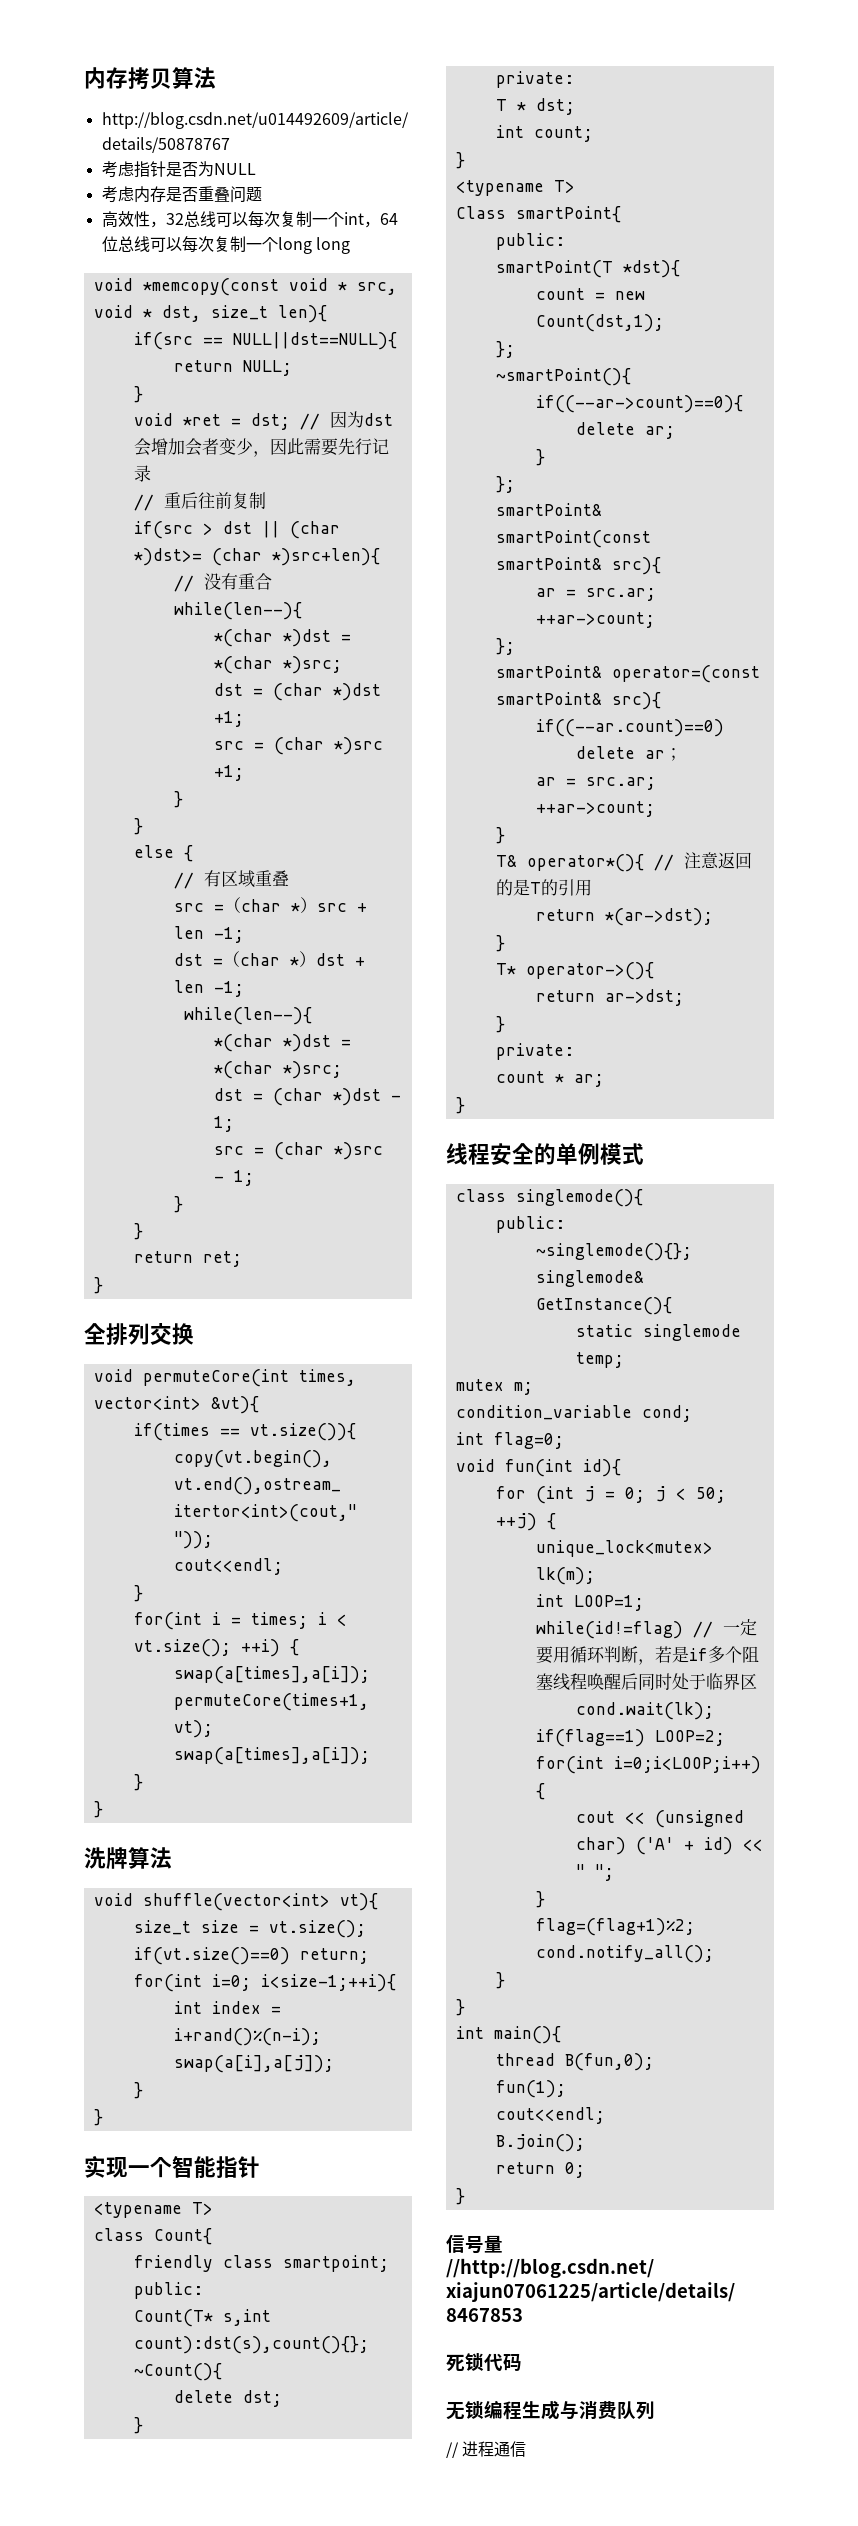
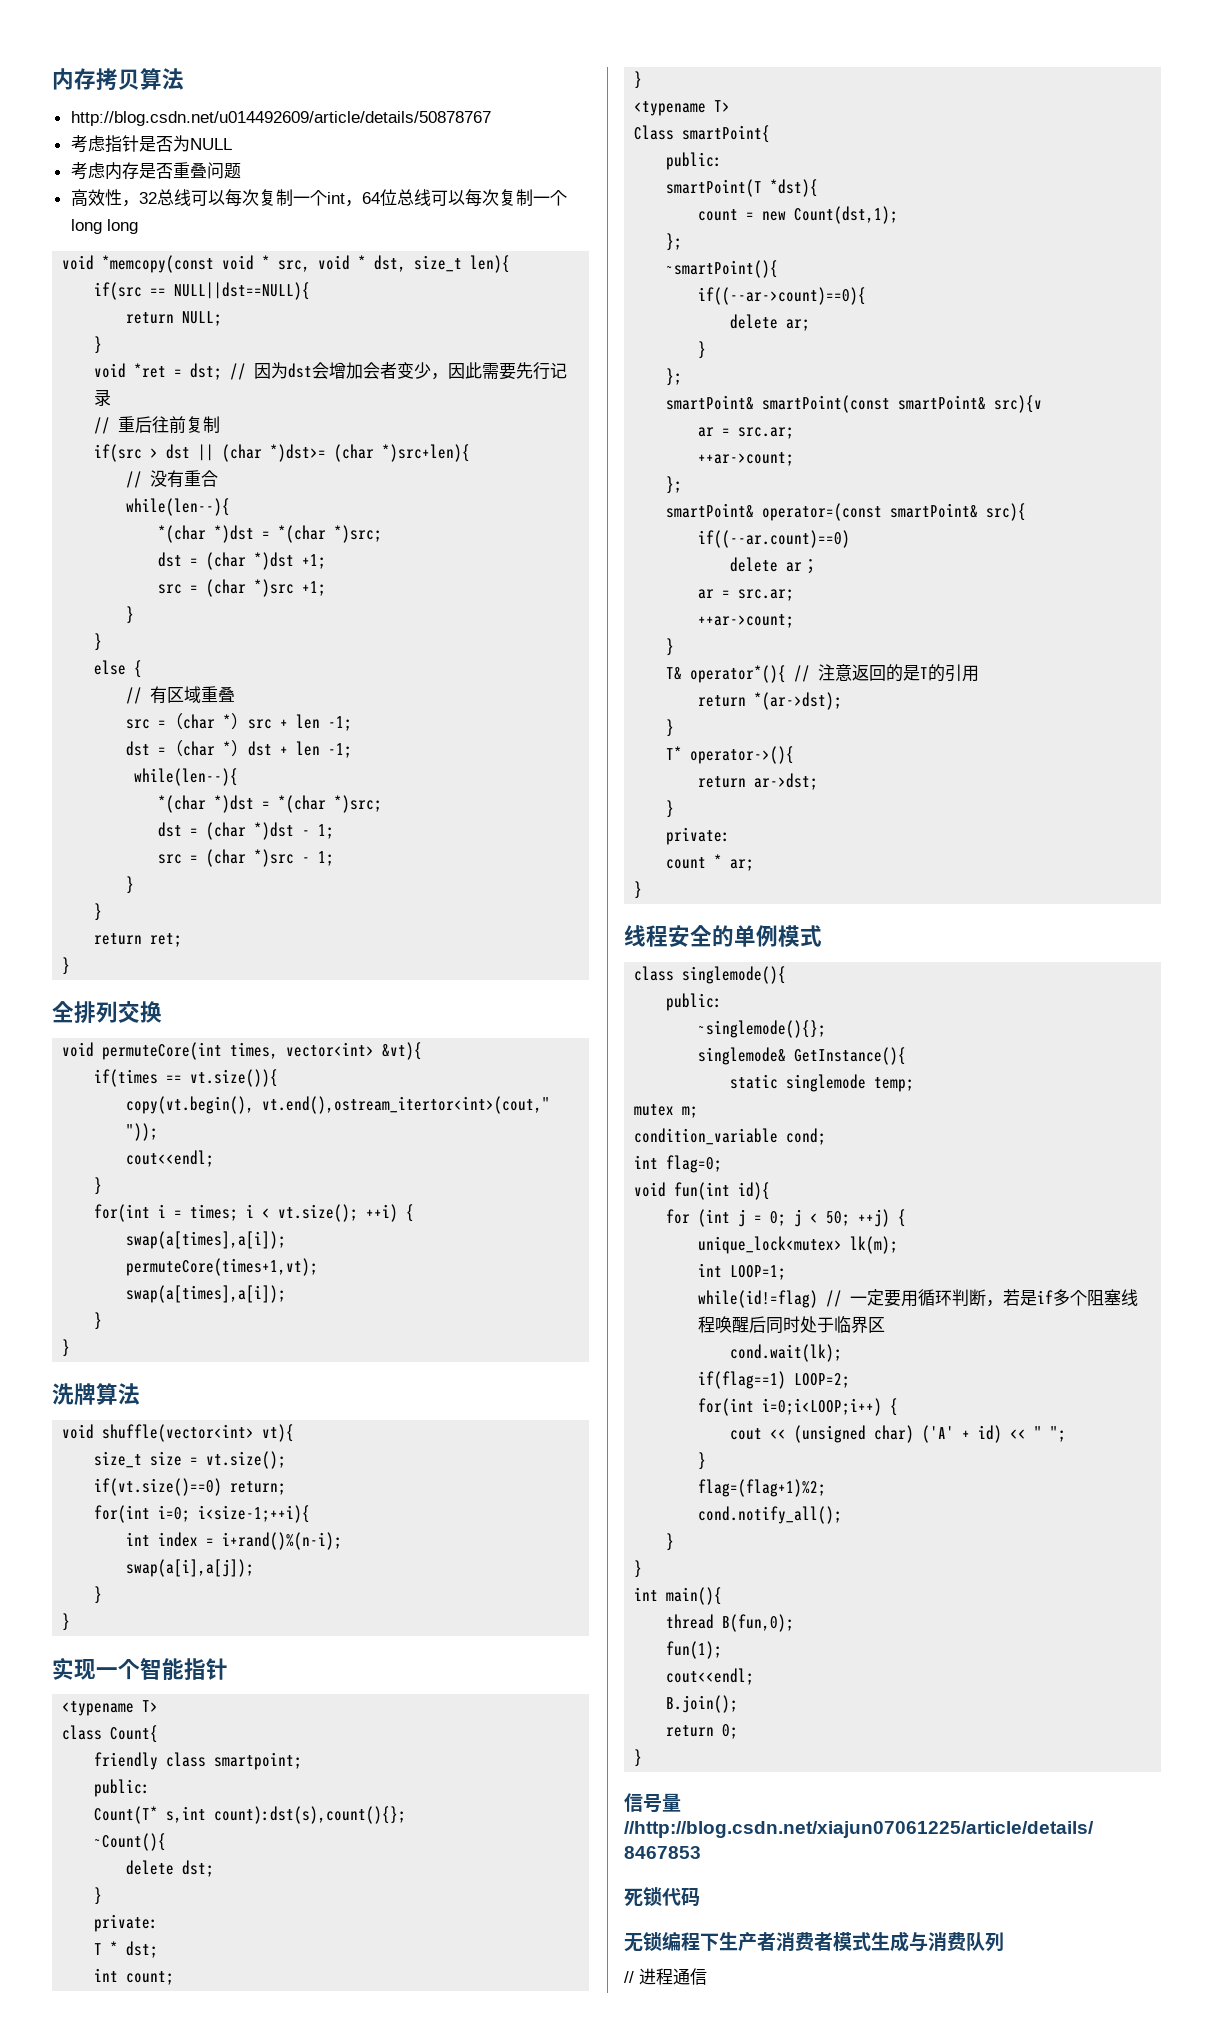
- smartPoint& smartPoint(const smartPoint& src){
+ smartPoint& smartPoint(const smartPoint& src){v
- 无锁编程生成与消费队列
+ 无锁编程下生产者消费者模式生成与消费队列

